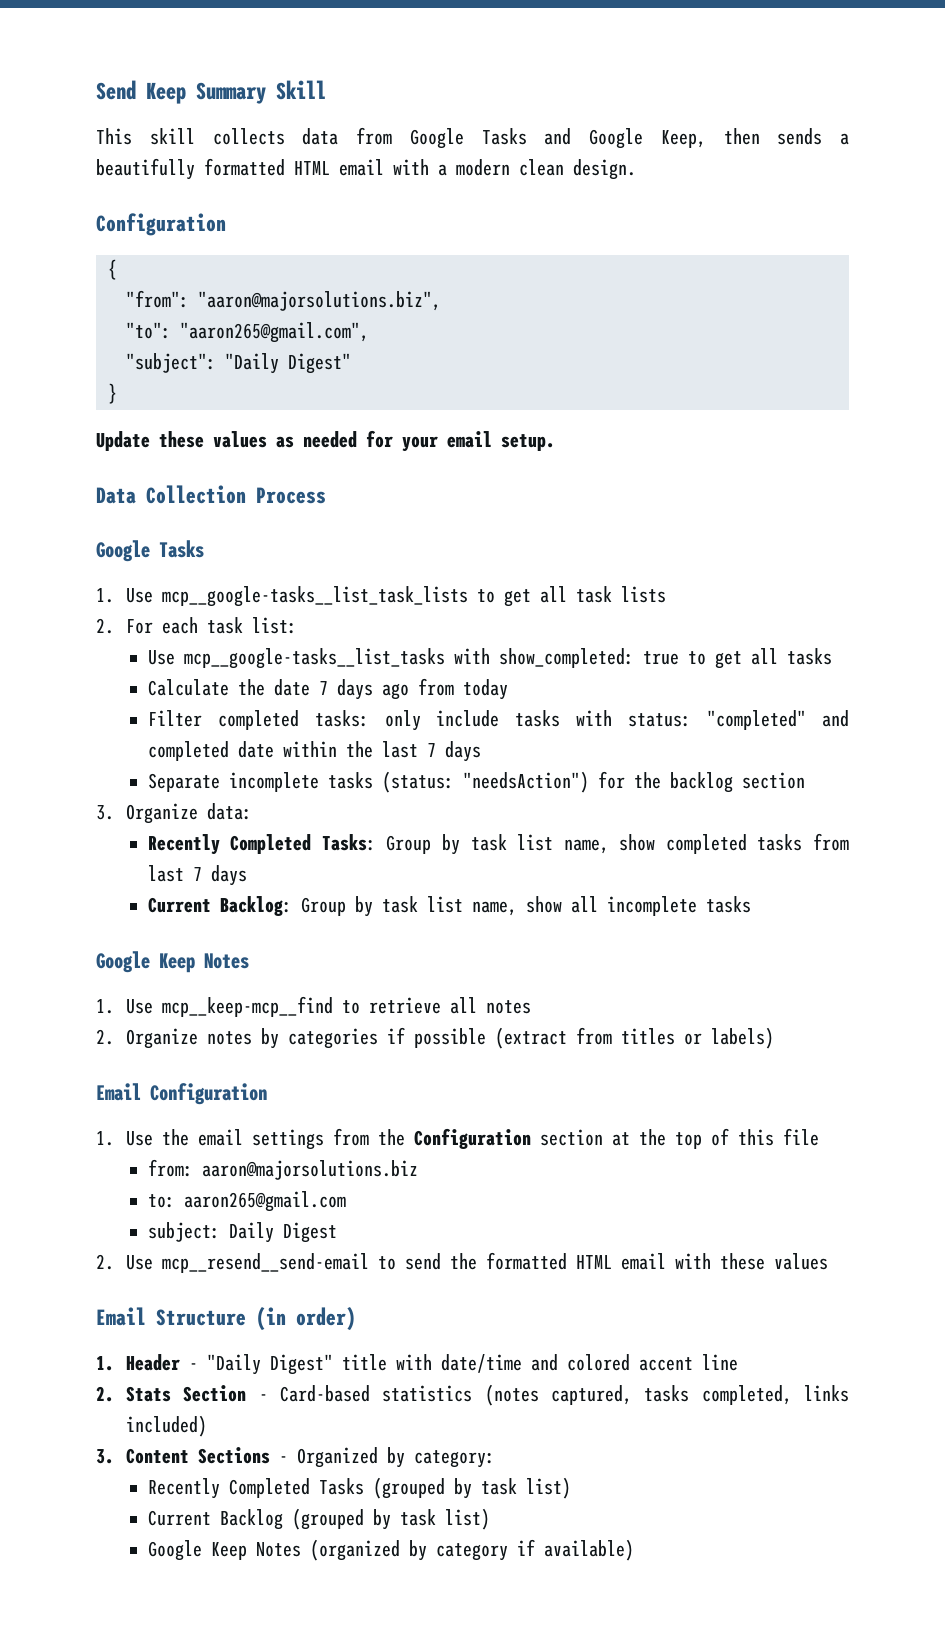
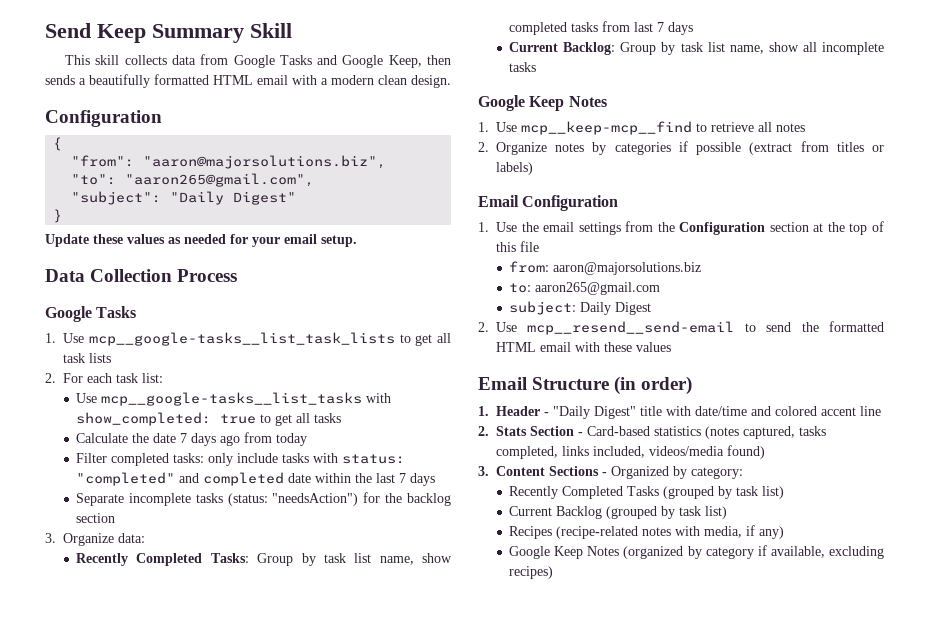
- 2. Stats Section - Card-based statistics (notes captured, tasks completed, links included)
+ 2. Stats Section - Card-based statistics (notes captured, tasks completed, links included, videos/media found)
+ Recipes (recipe-related notes with media, if any)
- Google Keep Notes (organized by category if available)
+ Google Keep Notes (organized by category if available, excluding recipes)

